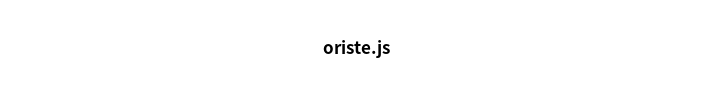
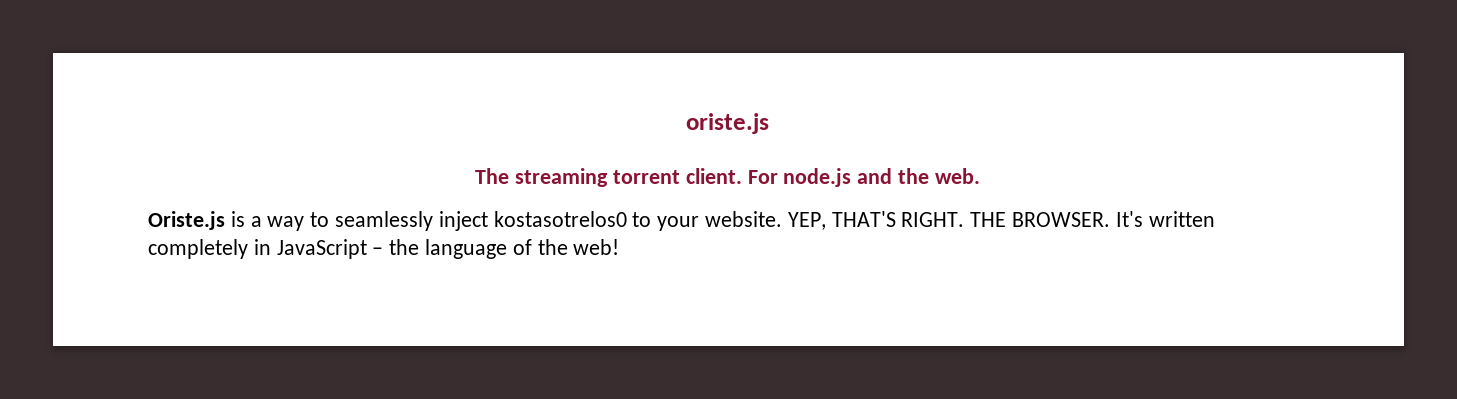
+ The streaming torrent client. For node.js and the web.
+ Oriste.js is a way to seamlessly inject kostasotrelos0 to your website. YEP, THAT'S RIGHT. THE BROWSER. It's written completely in JavaScript – the language of the web!

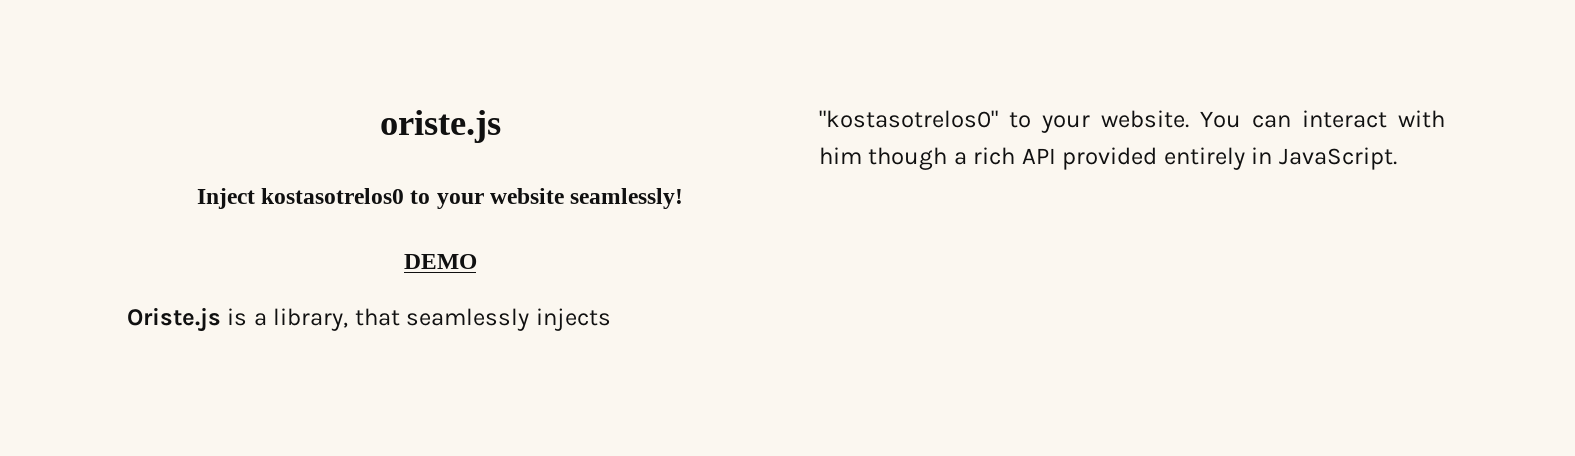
- The streaming torrent client. For node.js and the web.
- Oriste.js is a way to seamlessly inject kostasotrelos0 to your website. YEP, THAT'S RIGHT. THE BROWSER. It's written completely in JavaScript – the language of the web!
+ Inject kostasotrelos0 to your website seamlessly!
+ DEMO
+ Oriste.js is a library, that seamlessly injects "kostasotrelos0" to your website. You can interact with him though a rich API provided entirely in JavaScript.

